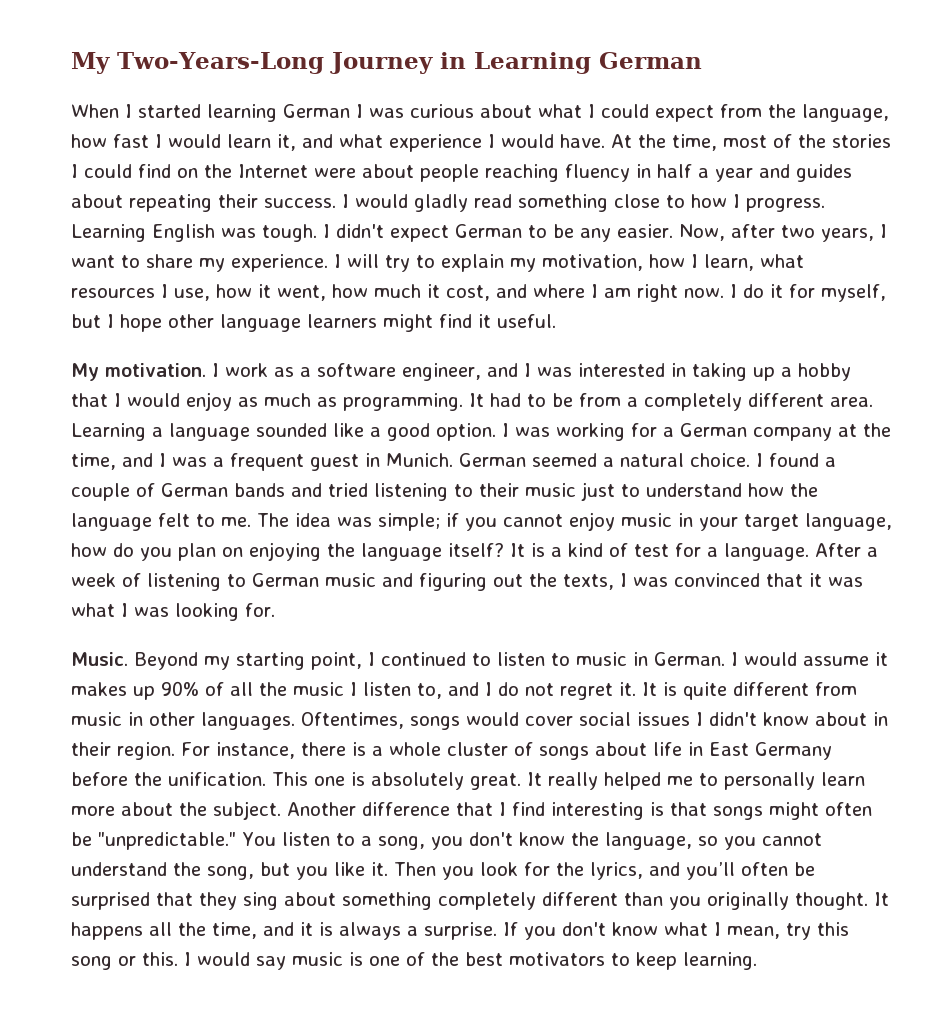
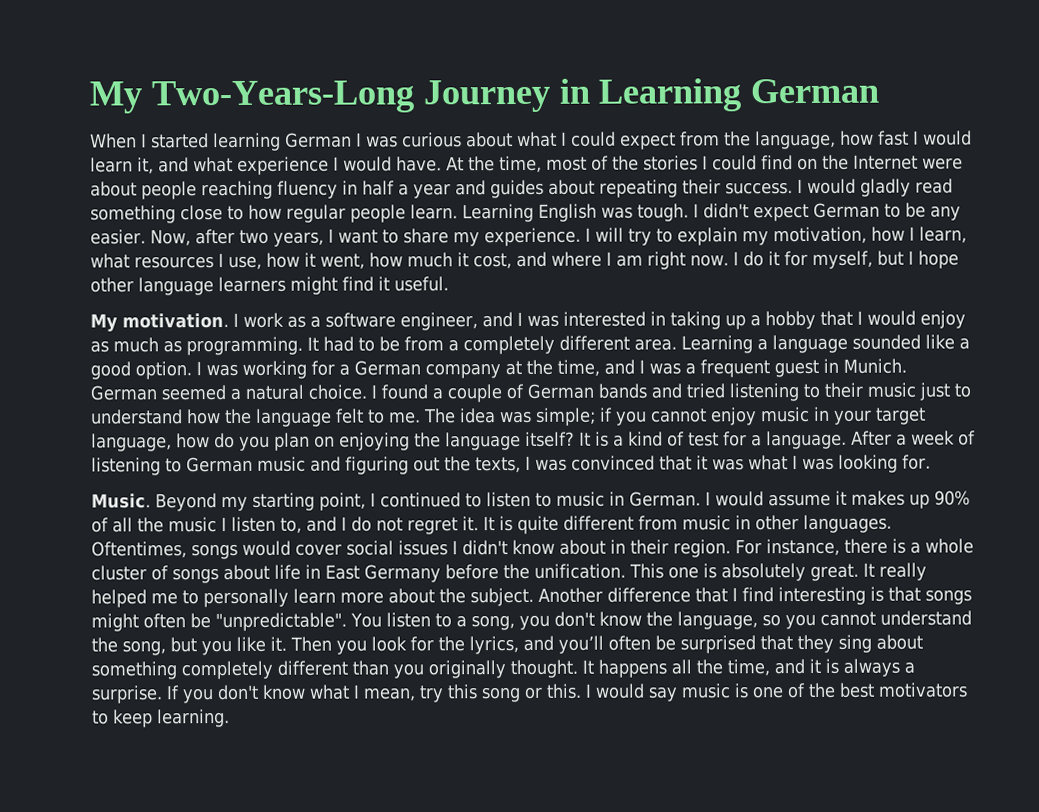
- I would gladly read something close to how I progress.
+ I would gladly read something close to how regular people learn.
- Another difference that I find interesting is that songs might often be "unpredictable."
+ Another difference that I find interesting is that songs might often be "unpredictable".

